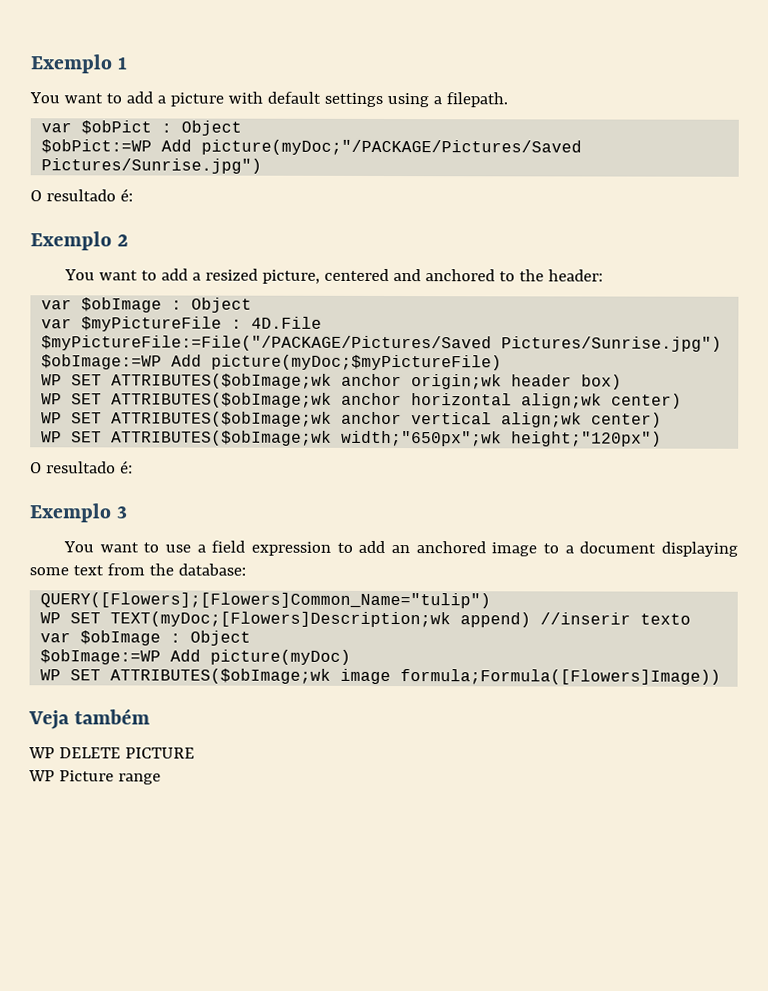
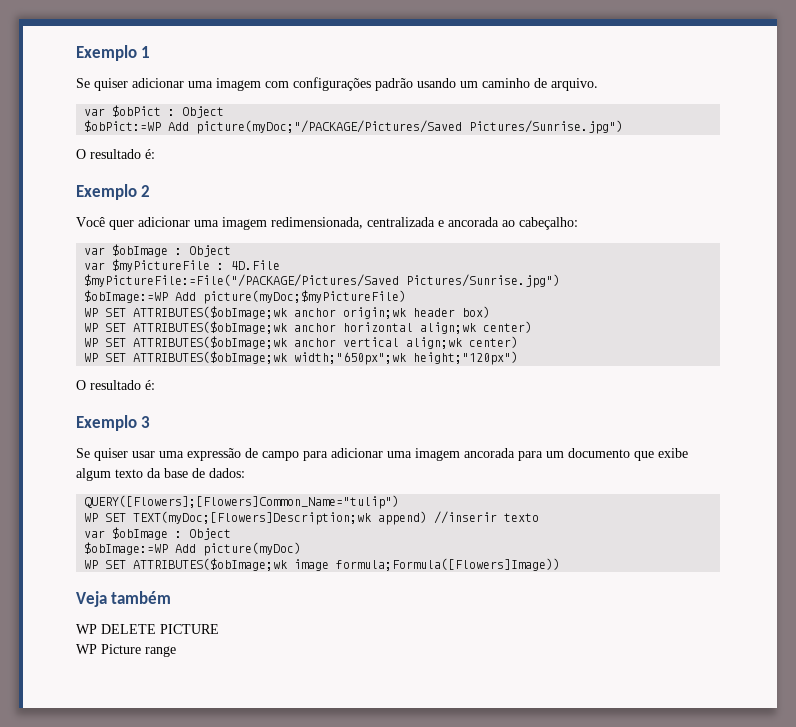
- You want to add a picture with default settings using a filepath.
+ Se quiser adicionar uma imagem com configurações padrão usando um caminho de arquivo.
- You want to add a resized picture, centered and anchored to the header:
+ Você quer adicionar uma imagem redimensionada, centralizada e ancorada ao cabeçalho:
- You want to use a field expression to add an anchored image to a document displaying some text from the database:
+ Se quiser usar uma expressão de campo para adicionar uma imagem ancorada para um documento que exibe algum texto da base de dados:

